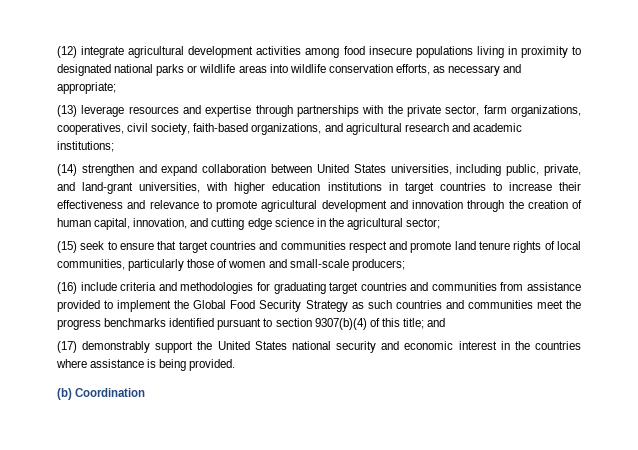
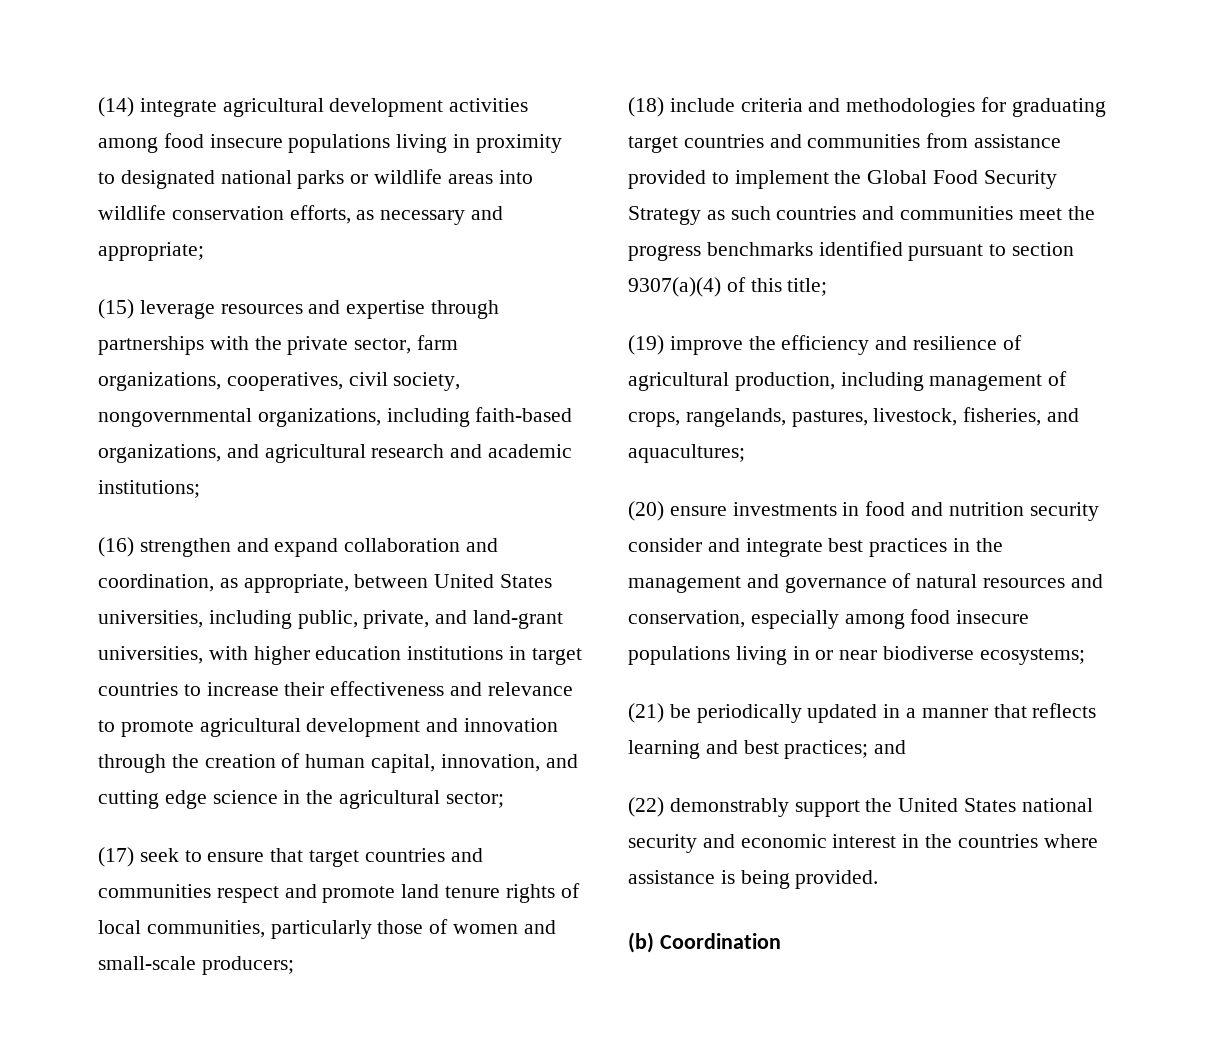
- (12) integrate agricultural development activities among food insecure populations living in proximity to designated national parks or wildlife areas into wildlife conservation efforts, as necessary and appropriate;
+ (14) integrate agricultural development activities among food insecure populations living in proximity to designated national parks or wildlife areas into wildlife conservation efforts, as necessary and appropriate;
- (13) leverage resources and expertise through partnerships with the private sector, farm organizations, cooperatives, civil society, faith-based organizations, and agricultural research and academic institutions;
+ (15) leverage resources and expertise through partnerships with the private sector, farm organizations, cooperatives, civil society, nongovernmental organizations, including faith-based organizations, and agricultural research and academic institutions;
- (14) strengthen and expand collaboration between United States universities, including public, private, and land-grant universities, with higher education institutions in target countries to increase their effectiveness and relevance to promote agricultural development and innovation through the creation of human capital, innovation, and cutting edge science in the agricultural sector;
+ (16) strengthen and expand collaboration and coordination, as appropriate, between United States universities, including public, private, and land-grant universities, with higher education institutions in target countries to increase their effectiveness and relevance to promote agricultural development and innovation through the creation of human capital, innovation, and cutting edge science in the agricultural sector;
- (15) seek to ensure that target countries and communities respect and promote land tenure rights of local communities, particularly those of women and small-scale producers;
+ (17) seek to ensure that target countries and communities respect and promote land tenure rights of local communities, particularly those of women and small-scale producers;
- (16) include criteria and methodologies for graduating target countries and communities from assistance provided to implement the Global Food Security Strategy as such countries and communities meet the progress benchmarks identified pursuant to section 9307(b)(4) of this title; and
+ (18) include criteria and methodologies for graduating target countries and communities from assistance provided to implement the Global Food Security Strategy as such countries and communities meet the progress benchmarks identified pursuant to section 9307(a)(4) of this title;
+ (19) improve the efficiency and resilience of agricultural production, including management of crops, rangelands, pastures, livestock, fisheries, and aquacultures;
+ (20) ensure investments in food and nutrition security consider and integrate best practices in the management and governance of natural resources and conservation, especially among food insecure populations living in or near biodiverse ecosystems;
+ (21) be periodically updated in a manner that reflects learning and best practices; and
- (17) demonstrably support the United States national security and economic interest in the countries where assistance is being provided.
+ (22) demonstrably support the United States national security and economic interest in the countries where assistance is being provided.

